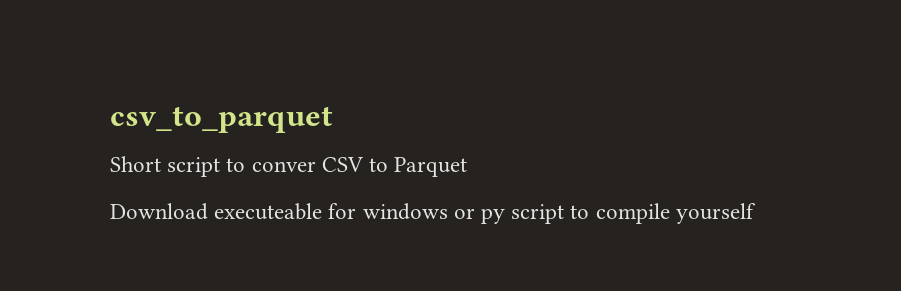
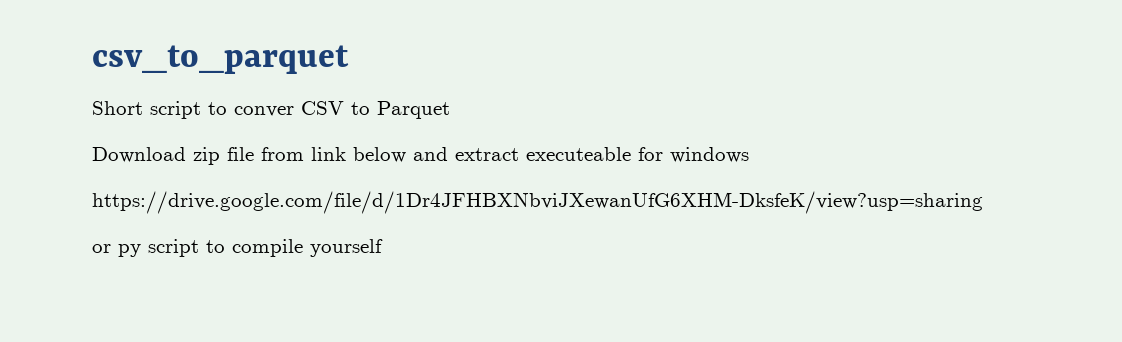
- Download executeable for windows or py script to compile yourself
+ Download zip file from link below and extract executeable for windows
+ https://drive.google.com/file/d/1Dr4JFHBXNbviJXewanUfG6XHM-DksfeK/view?usp=sharing
+ or py script to compile yourself

